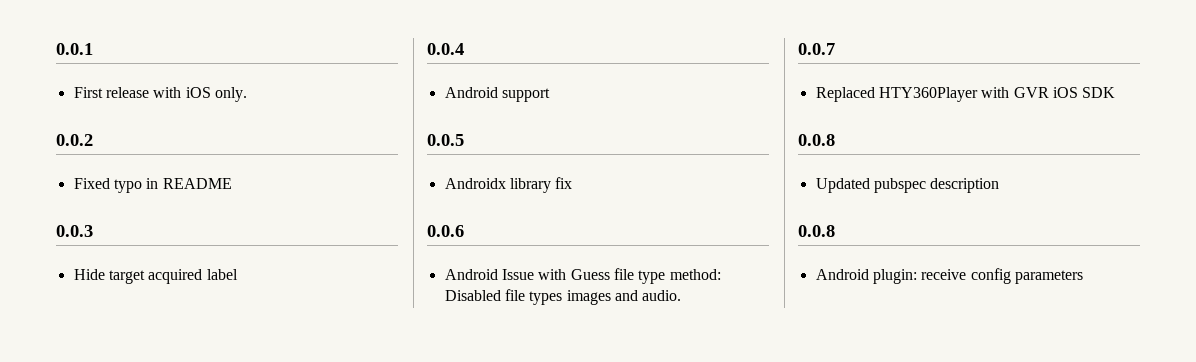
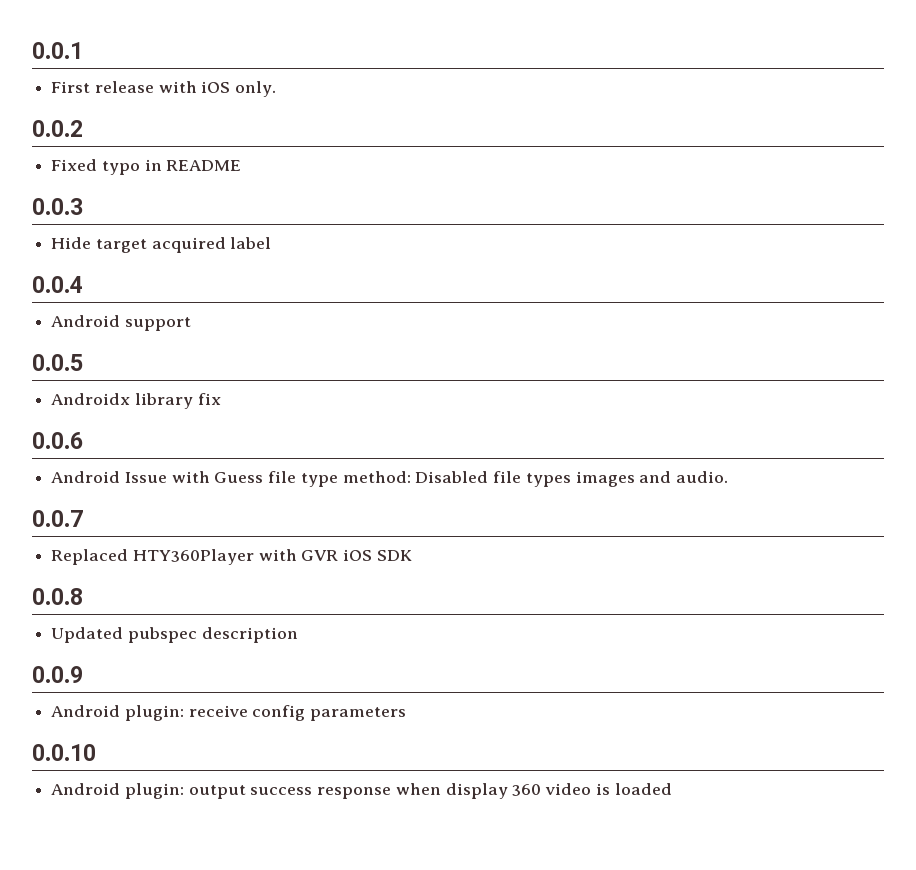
  Updated pubspec description
- 0.0.8
+ 0.0.9
+ 0.0.10
+ Android plugin: output success response when display 360 video is loaded

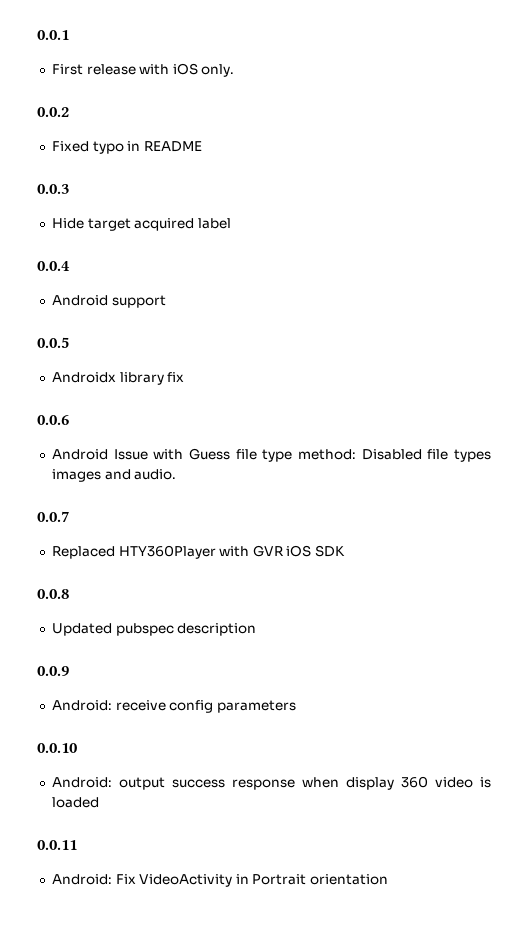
- Android plugin: receive config parameters
+ Android: receive config parameters
- Android plugin: output success response when display 360 video is loaded
+ Android: output success response when display 360 video is loaded
+ 0.0.11
+ Android: Fix VideoActivity in Portrait orientation

